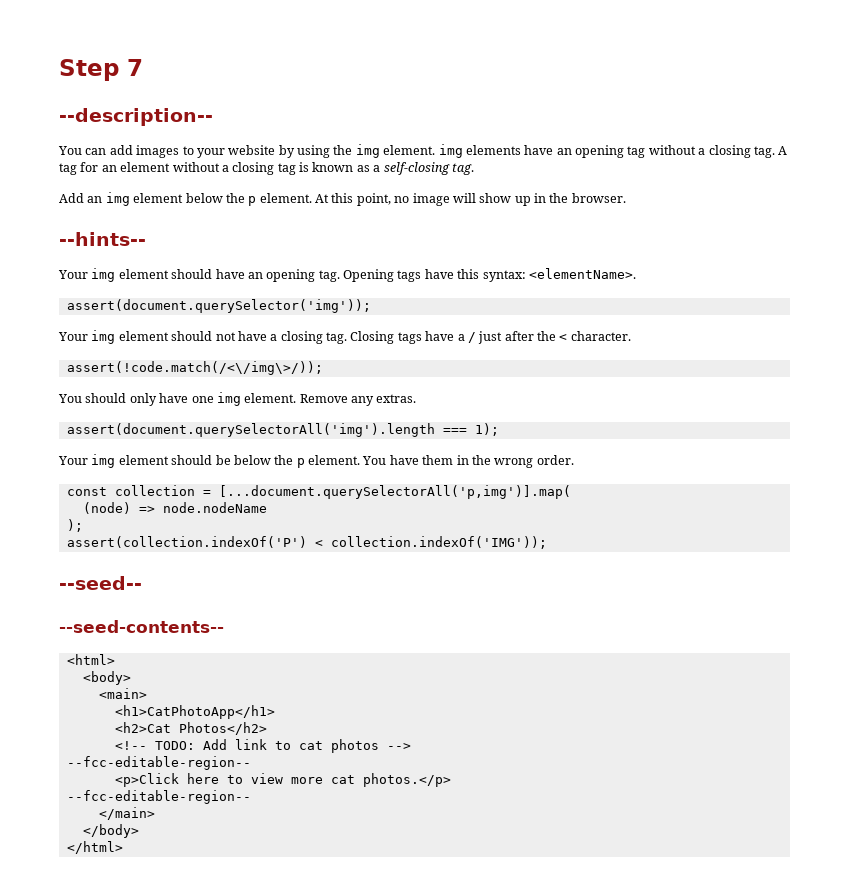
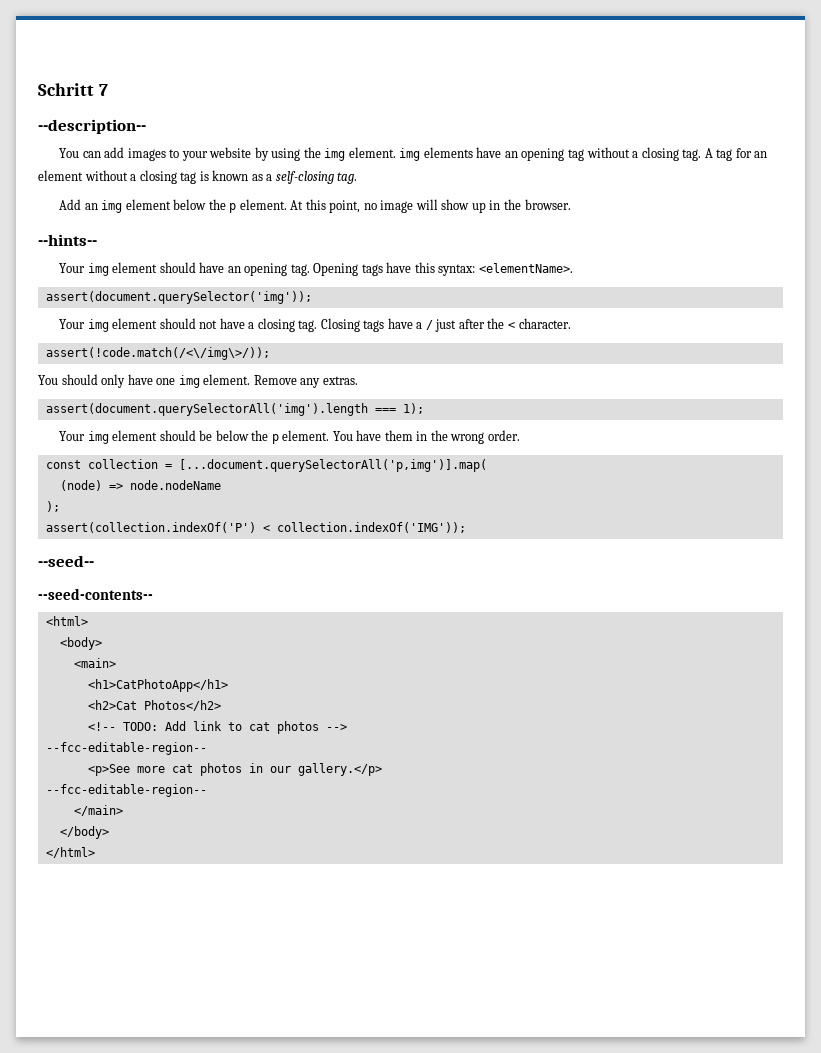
- Step 7
+ Schritt 7
- <p>Click here to view more cat photos.</p>
+ <p>See more cat photos in our gallery.</p>

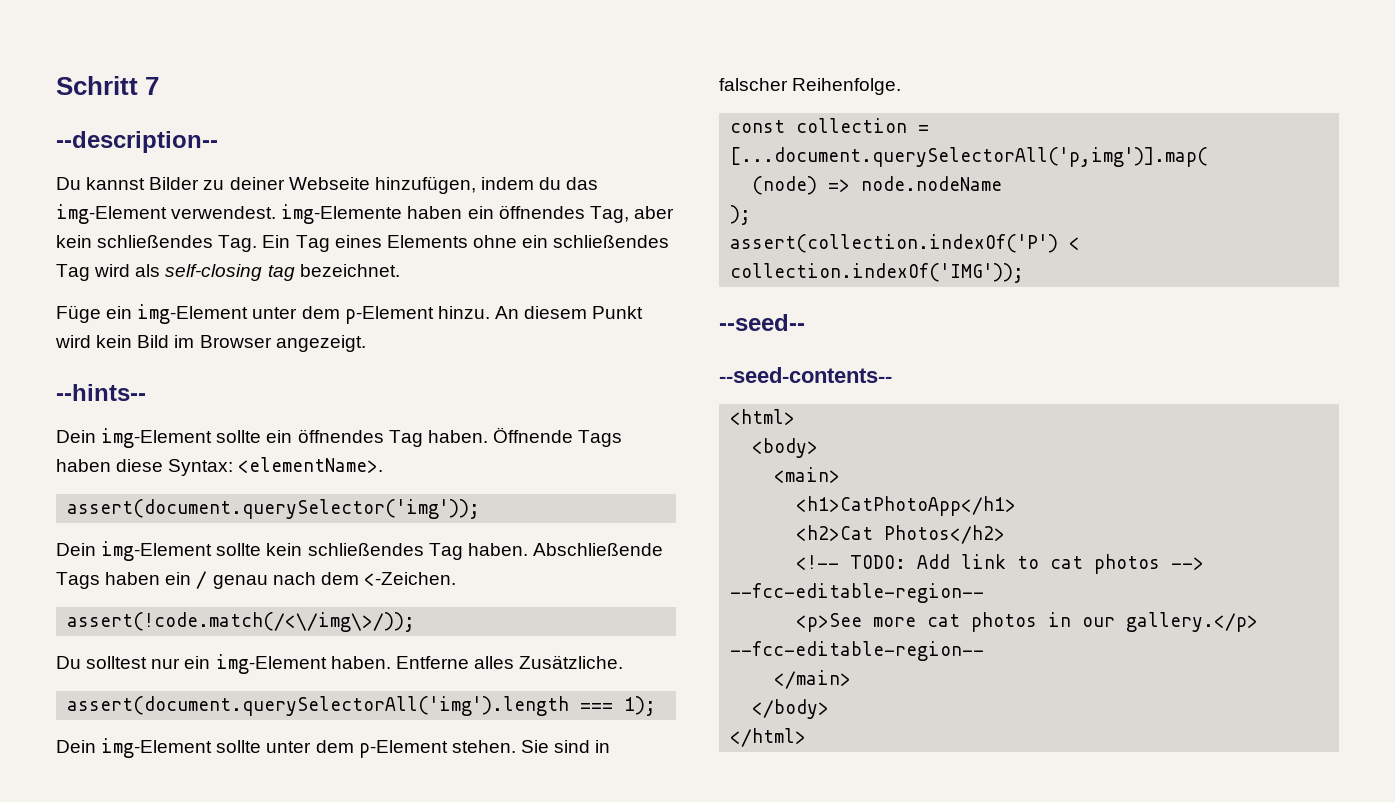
- You can add images to your website by using the img element. img elements have an opening tag without a closing tag. A tag for an element without a closing tag is known as a self-closing tag.
- Add an img element below the p element. At this point, no image will show up in the browser.
+ Du kannst Bilder zu deiner Webseite hinzufügen, indem du das img-Element verwendest. img-Elemente haben ein öffnendes Tag, aber kein schließendes Tag. Ein Tag eines Elements ohne ein schließendes Tag wird als self-closing tag bezeichnet.
+ Füge ein img-Element unter dem p-Element hinzu. An diesem Punkt wird kein Bild im Browser angezeigt.
  --hints--
- Your img element should have an opening tag. Opening tags have this syntax: <elementName>.
+ Dein img-Element sollte ein öffnendes Tag haben. Öffnende Tags haben diese Syntax: <elementName>.
  assert(document.querySelector('img'));
- Your img element should not have a closing tag. Closing tags have a / just after the < character.
+ Dein img-Element sollte kein schließendes Tag haben. Abschließende Tags haben ein / genau nach dem <-Zeichen.
  assert(!code.match(/<\/img\>/));
- You should only have one img element. Remove any extras.
+ Du solltest nur ein img-Element haben. Entferne alles Zusätzliche.
  assert(document.querySelectorAll('img').length === 1);
- Your img element should be below the p element. You have them in the wrong order.
+ Dein img-Element sollte unter dem p-Element stehen. Sie sind in falscher Reihenfolge.

